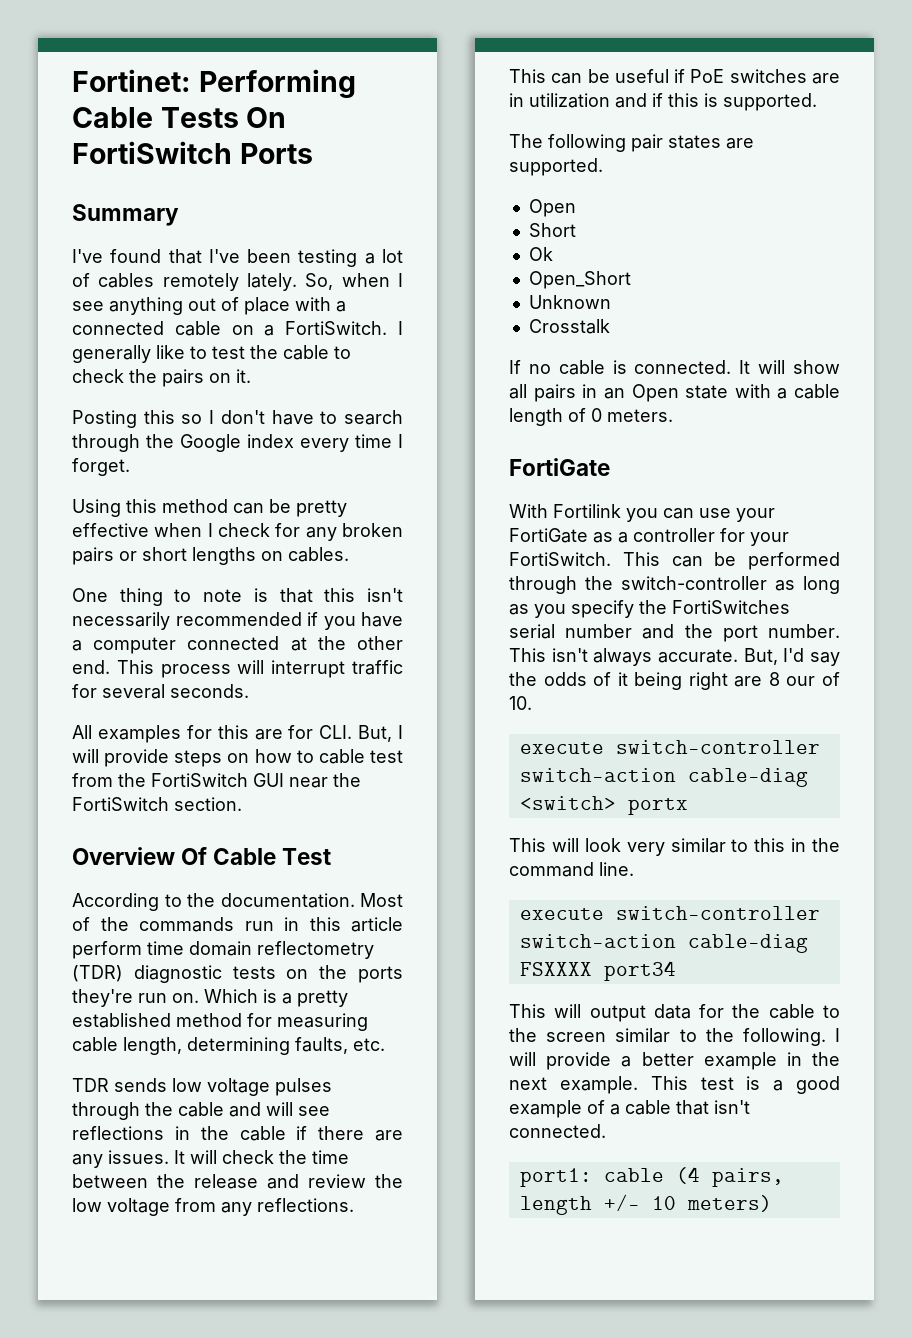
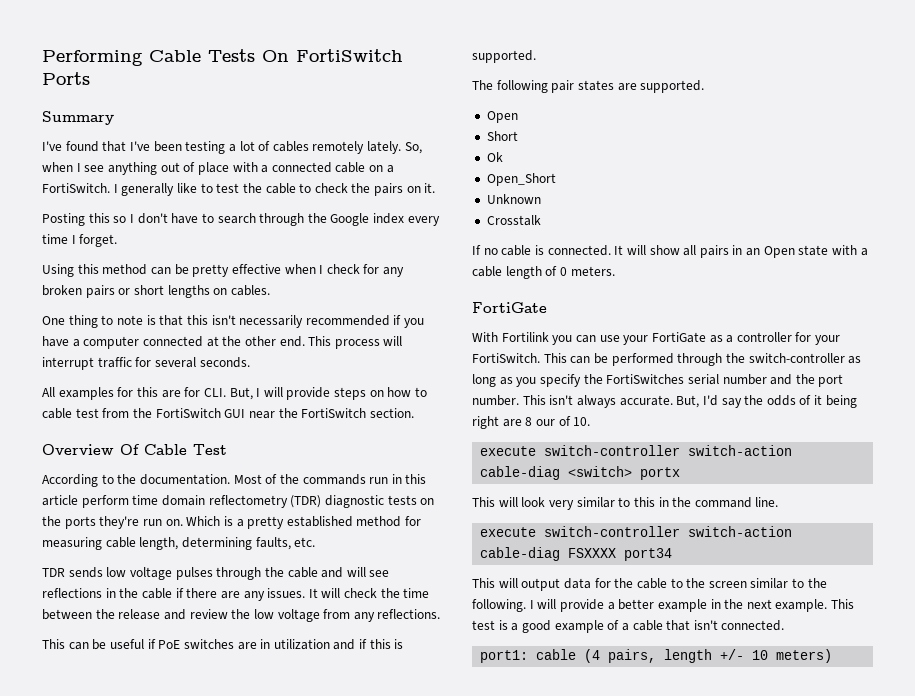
- Fortinet: Performing Cable Tests On FortiSwitch Ports
+ Performing Cable Tests On FortiSwitch Ports

